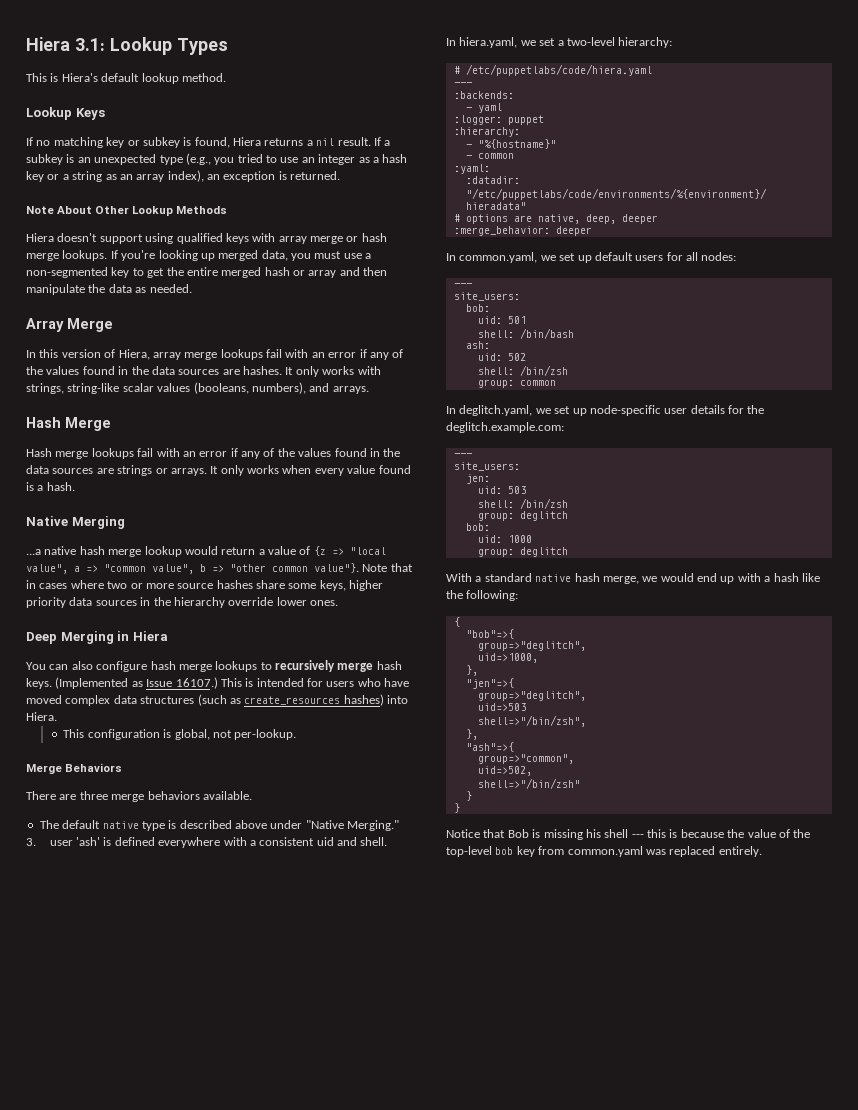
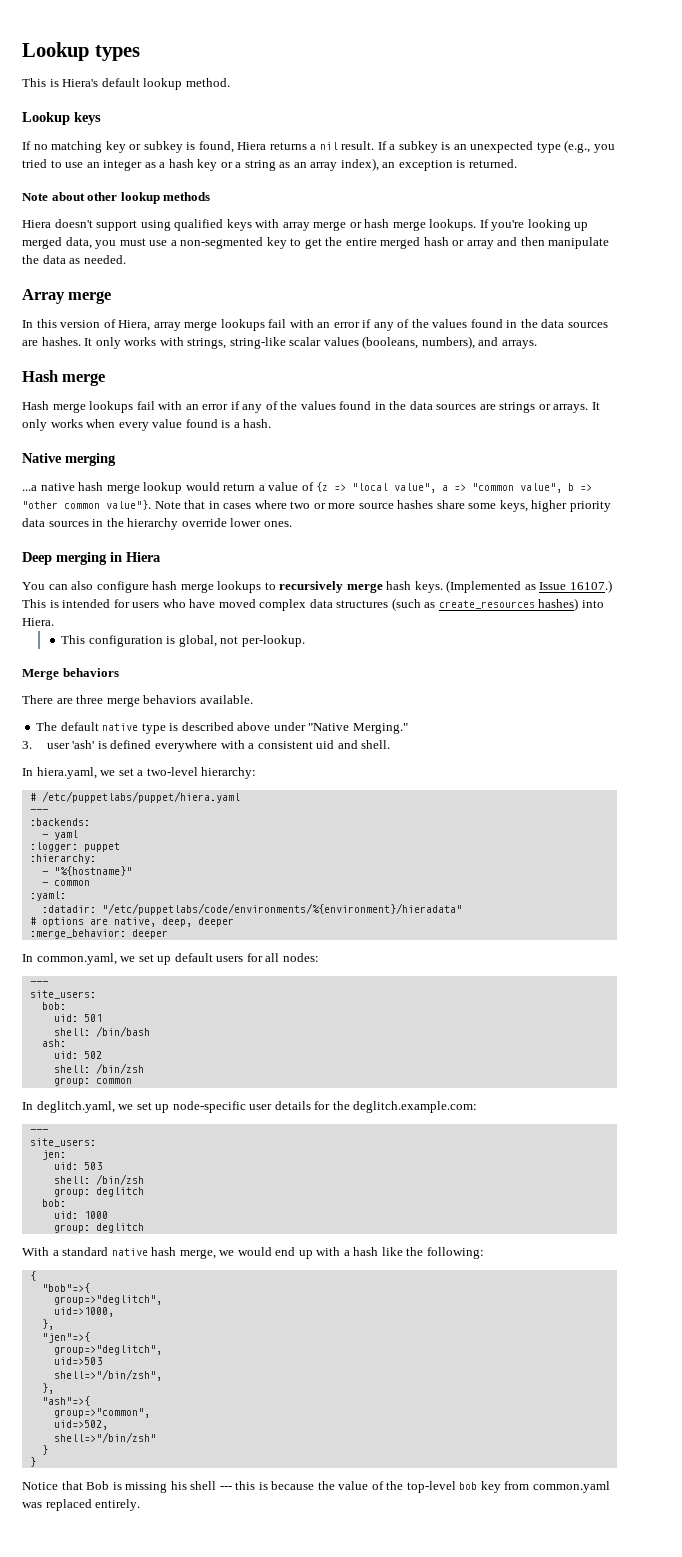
- Hiera 3.1: Lookup Types
+ Lookup types
- Lookup Keys
+ Lookup keys
- Note About Other Lookup Methods
+ Note about other lookup methods
- Array Merge
+ Array merge
  It only works with strings, string-like scalar values (booleans, numbers), and arrays.
- Hash Merge
+ Hash merge
- Native Merging
+ Native merging
- Deep Merging in Hiera
+ Deep merging in Hiera
- Merge Behaviors
+ Merge behaviors
- # /etc/puppetlabs/code/hiera.yaml
+ # /etc/puppetlabs/puppet/hiera.yaml

